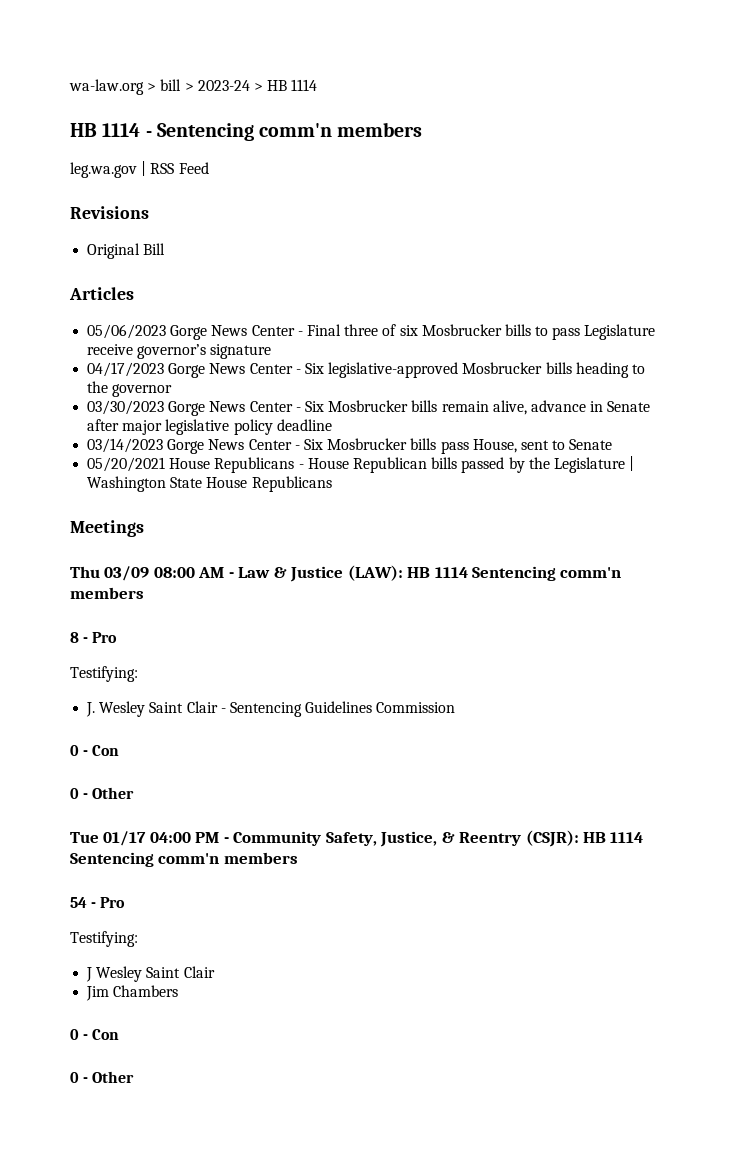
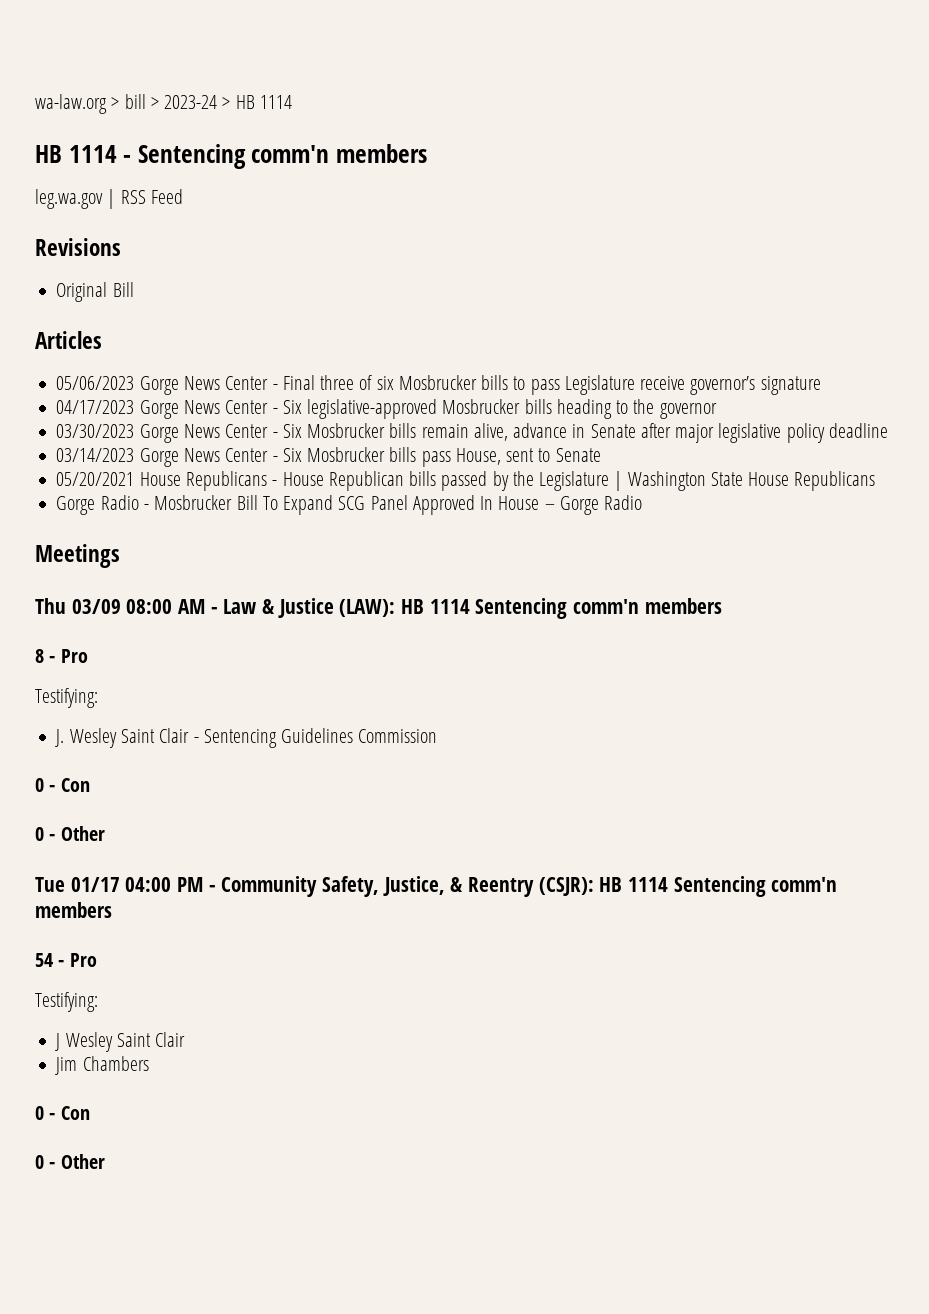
+ Gorge Radio - Mosbrucker Bill To Expand SCG Panel Approved In House – Gorge Radio

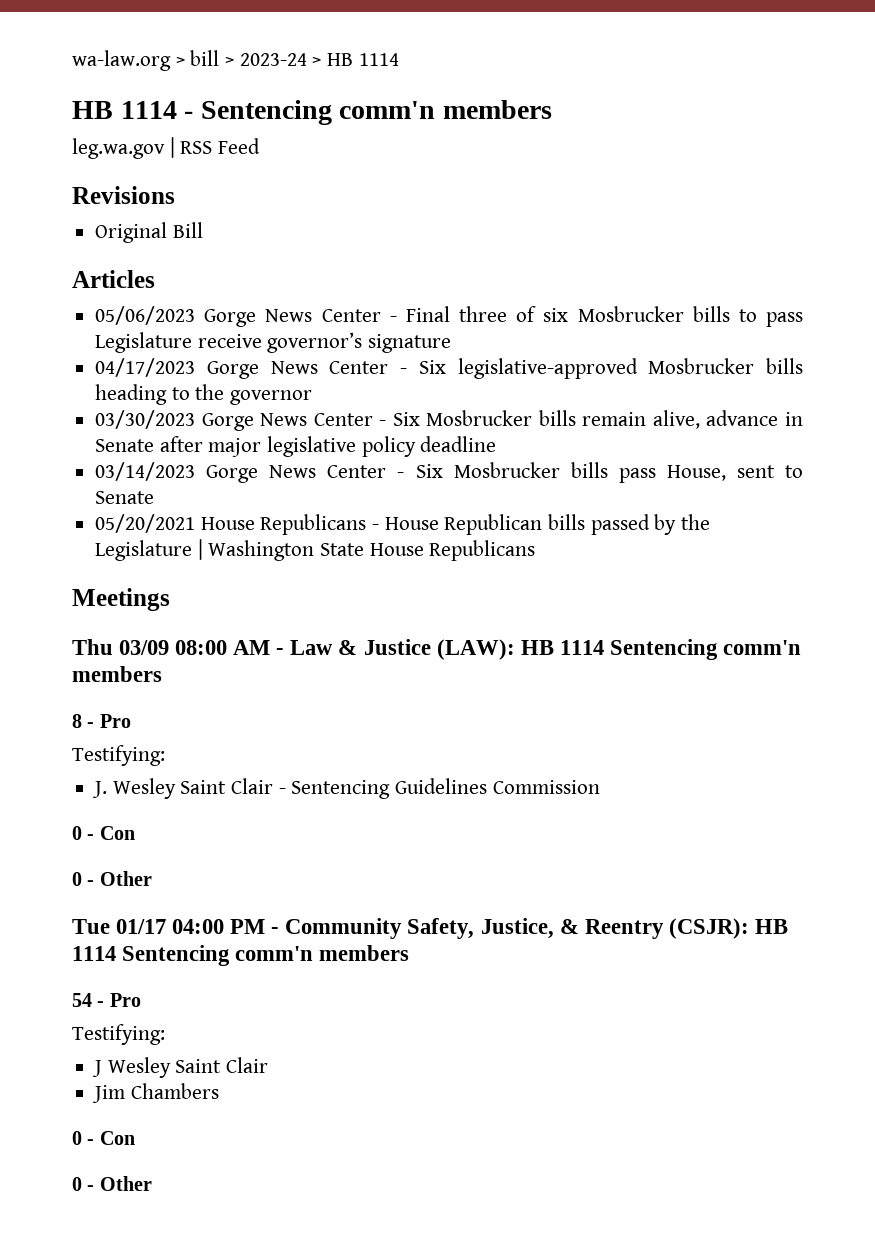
- Gorge Radio - Mosbrucker Bill To Expand SCG Panel Approved In House – Gorge Radio

